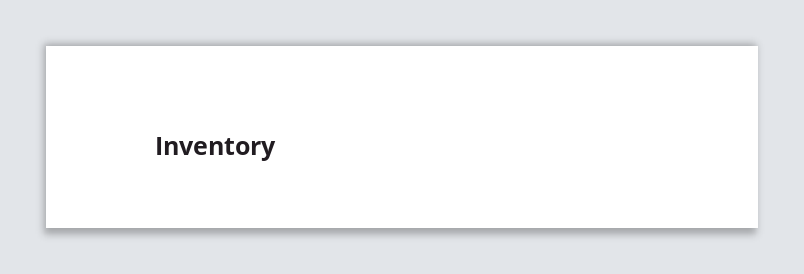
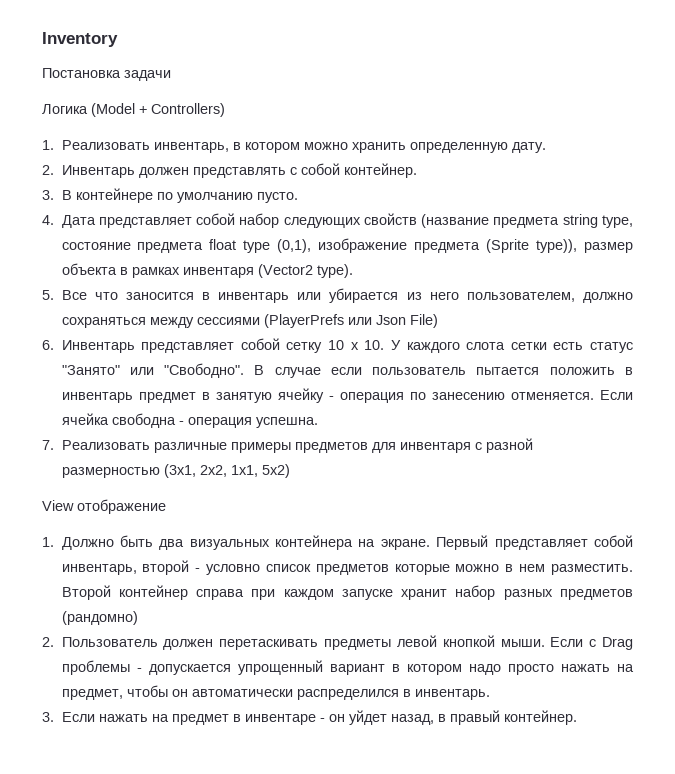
+ Постановка задачи
+ Логика (Model + Controllers)
+ 1. Реализовать инвентарь, в котором можно хранить определенную дату.
+ 2. Инвентарь должен представлять с собой контейнер.
+ 3. В контейнере по умолчанию пусто.
+ 4. Дата представляет собой набор следующих свойств (название предмета string type, состояние предмета float type (0,1), изображение предмета (Sprite type)), размер объекта в рамках инвентаря (Vector2 type).
+ 5. Все что заносится в инвентарь или убирается из него пользователем, должно сохраняться между сессиями (PlayerPrefs или Json File)
+ 6. Инвентарь представляет собой сетку 10 x 10. У каждого слота сетки есть статус "Занято" или "Свободно". В случае если пользователь пытается положить в инвентарь предмет в занятую ячейку - операция по занесению отменяется. Если ячейка свободна - операция успешна.
+ 7. Реализовать различные примеры предметов для инвентаря с разной размерностью (3x1, 2x2, 1x1, 5x2)
+ View отображение
+ 1. Должно быть два визуальных контейнера на экране. Первый представляет собой инвентарь, второй - условно список предметов которые можно в нем разместить. Второй контейнер справа при каждом запуске хранит набор разных предметов (рандомно)
+ 2. Пользователь должен перетаскивать предметы левой кнопкой мыши. Если с Drag проблемы - допускается упрощенный вариант в котором надо просто нажать на предмет, чтобы он автоматически распределился в инвентарь.
+ 3. Если нажать на предмет в инвентаре - он уйдет назад, в правый контейнер.

